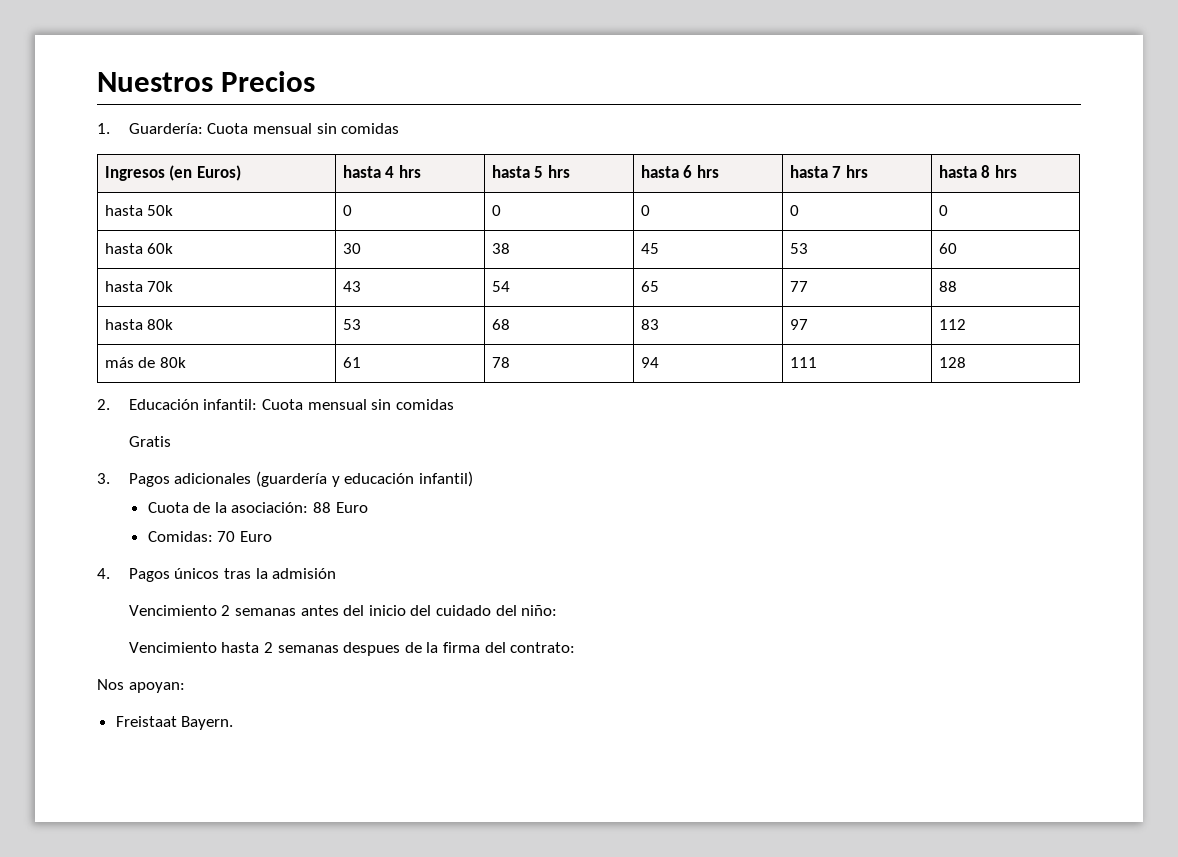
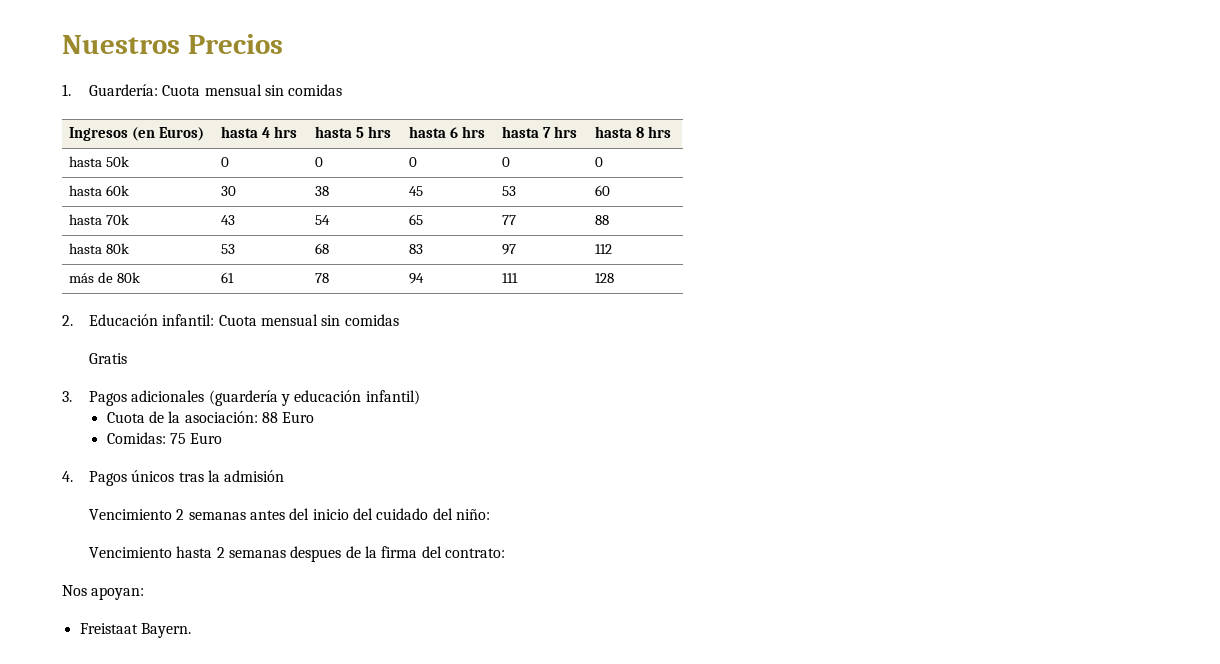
- Comidas: 70 Euro
+ Comidas: 75 Euro

